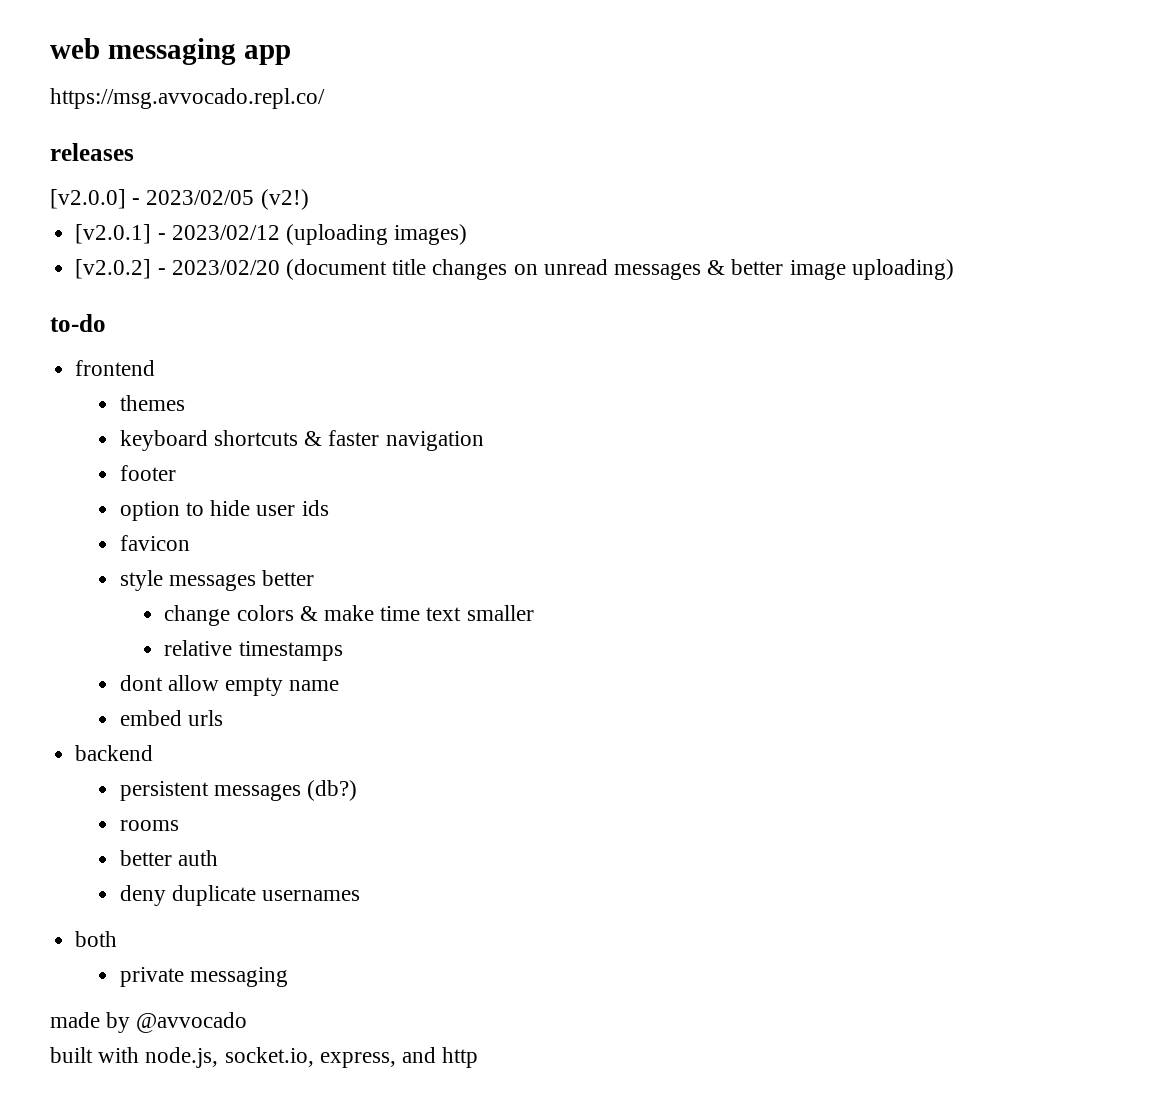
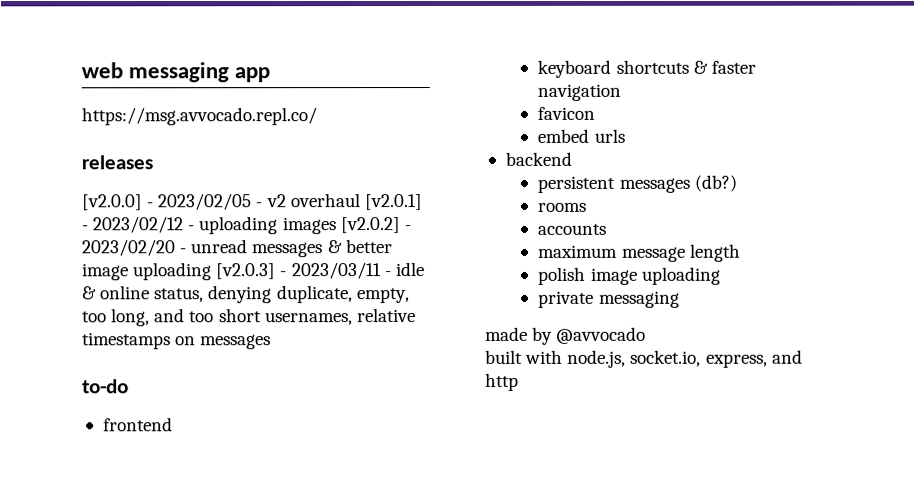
- [v2.0.0] - 2023/02/05 (v2!)
- [v2.0.1] - 2023/02/12 (uploading images)
- [v2.0.2] - 2023/02/20 (document title changes on unread messages & better image uploading)
+ [v2.0.0] - 2023/02/05 - v2 overhaul [v2.0.1] - 2023/02/12 - uploading images [v2.0.2] - 2023/02/20 - unread messages & better image uploading [v2.0.3] - 2023/03/11 - idle & online status, denying duplicate, empty, too long, and too short usernames, relative timestamps on messages
- themes
- footer
- option to hide user ids
  favicon
- style messages better
- change colors & make time text smaller
- relative timestamps
- dont allow empty name
- better auth
- deny duplicate usernames
- both
+ accounts
+ maximum message length
+ polish image uploading

